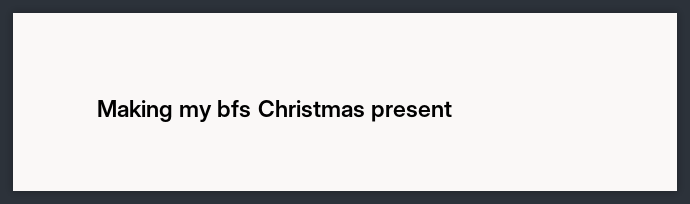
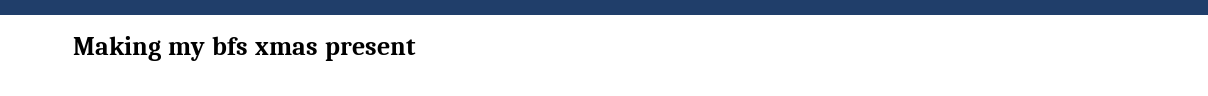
- Making my bfs Christmas present
+ Making my bfs xmas present

